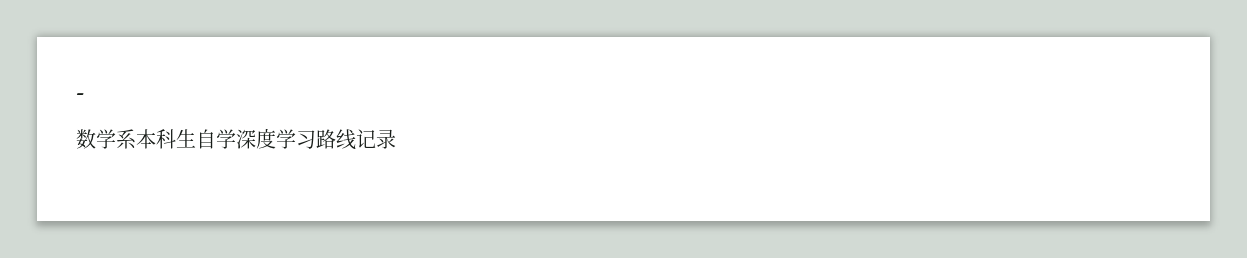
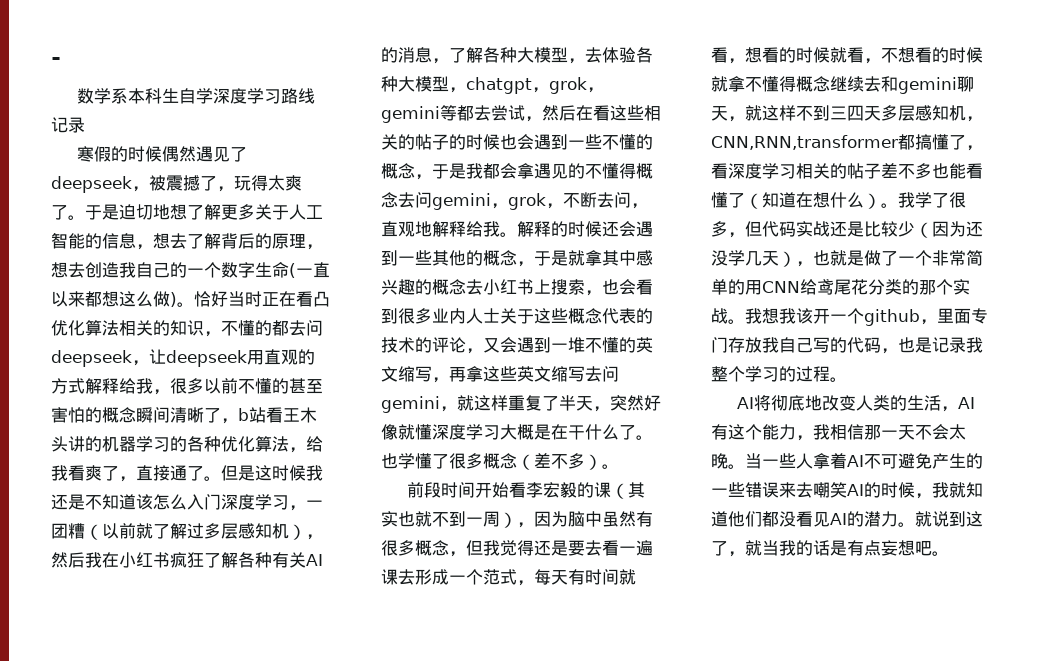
+ 寒假的时候偶然遇见了deepseek，被震撼了，玩得太爽了。于是迫切地想了解更多关于人工智能的信息，想去了解背后的原理，想去创造我自己的一个数字生命(一直以来都想这么做)。恰好当时正在看凸优化算法相关的知识，不懂的都去问deepseek，让deepseek用直观的方式解释给我，很多以前不懂的甚至害怕的概念瞬间清晰了，b站看王木头讲的机器学习的各种优化算法，给我看爽了，直接通了。但是这时候我还是不知道该怎么入门深度学习，一团糟（以前就了解过多层感知机），然后我在小红书疯狂了解各种有关AI的消息，了解各种大模型，去体验各种大模型，chatgpt，grok，gemini等都去尝试，然后在看这些相关的帖子的时候也会遇到一些不懂的概念，于是我都会拿遇见的不懂得概念去问gemini，grok，不断去问，直观地解释给我。解释的时候还会遇到一些其他的概念，于是就拿其中感兴趣的概念去小红书上搜索，也会看到很多业内人士关于这些概念代表的技术的评论，又会遇到一堆不懂的英文缩写，再拿这些英文缩写去问gemini，就这样重复了半天，突然好像就懂深度学习大概是在干什么了。也学懂了很多概念（差不多）。
+ 前段时间开始看李宏毅的课（其实也就不到一周），因为脑中虽然有很多概念，但我觉得还是要去看一遍课去形成一个范式，每天有时间就看，想看的时候就看，不想看的时候就拿不懂得概念继续去和gemini聊天，就这样不到三四天多层感知机，CNN,RNN,transformer都搞懂了，看深度学习相关的帖子差不多也能看懂了（知道在想什么）。我学了很多，但代码实战还是比较少（因为还没学几天），也就是做了一个非常简单的用CNN给鸢尾花分类的那个实战。我想我该开一个github，里面专门存放我自己写的代码，也是记录我整个学习的过程。
+ AI将彻底地改变人类的生活，AI有这个能力，我相信那一天不会太晚。当一些人拿着AI不可避免产生的一些错误来去嘲笑AI的时候，我就知道他们都没看见AI的潜力。就说到这了，就当我的话是有点妄想吧。

